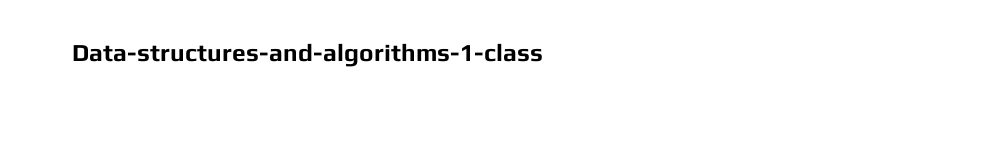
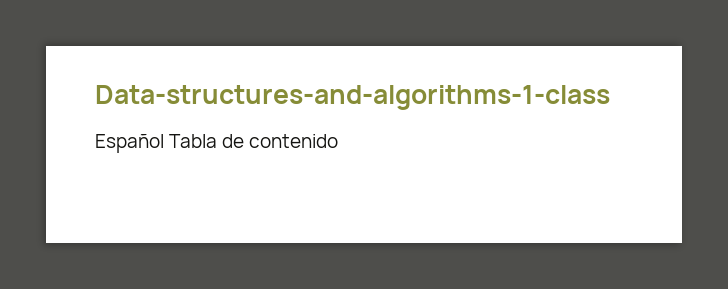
+ Español Tabla de contenido

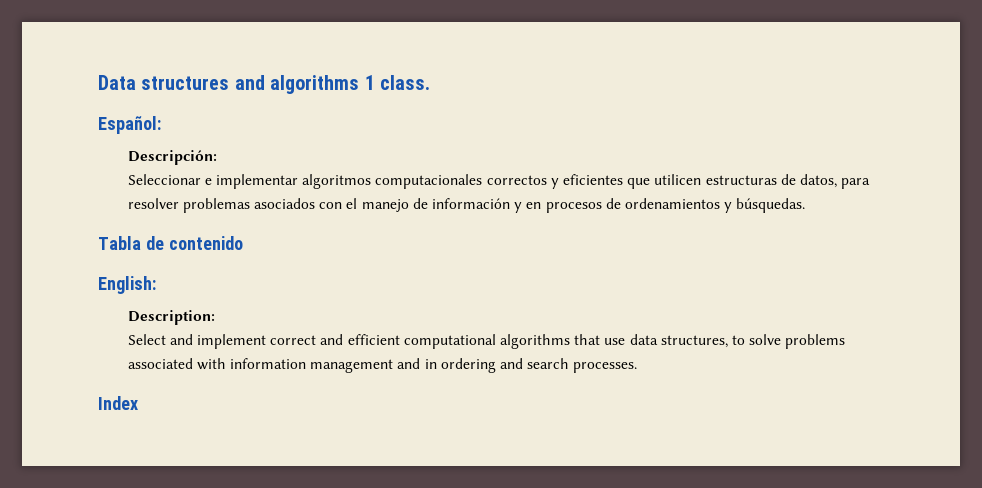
- Data-structures-and-algorithms-1-class
- Español Tabla de contenido
+ Data structures and algorithms 1 class.
+ Español:
+ Descripción:
+ Seleccionar e implementar algoritmos computacionales correctos y eficientes que utilicen estructuras de datos, para resolver problemas asociados con el manejo de información y en procesos de ordenamientos y búsquedas.
+ Tabla de contenido
+ English:
+ Description:
+ Select and implement correct and efficient computational algorithms that use data structures, to solve problems associated with information management and in ordering and search processes.
+ Index

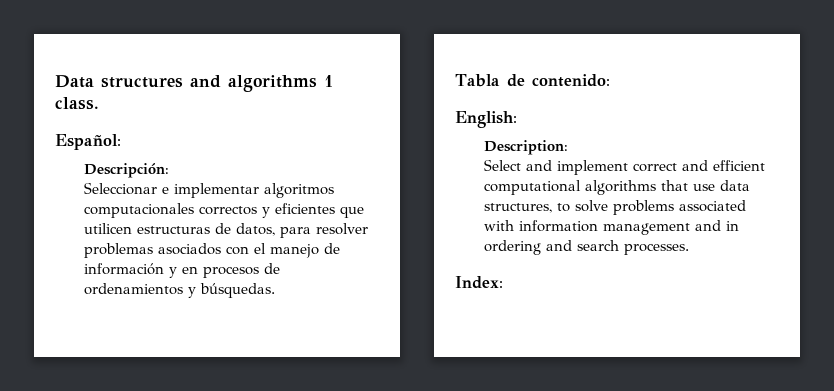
- Tabla de contenido
+ Tabla de contenido:
- Index
+ Index:

